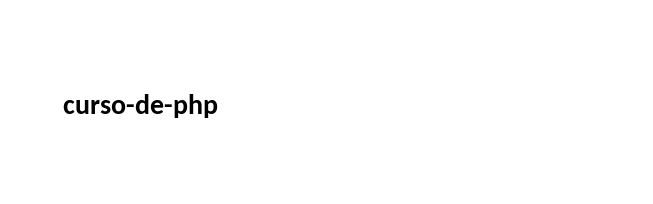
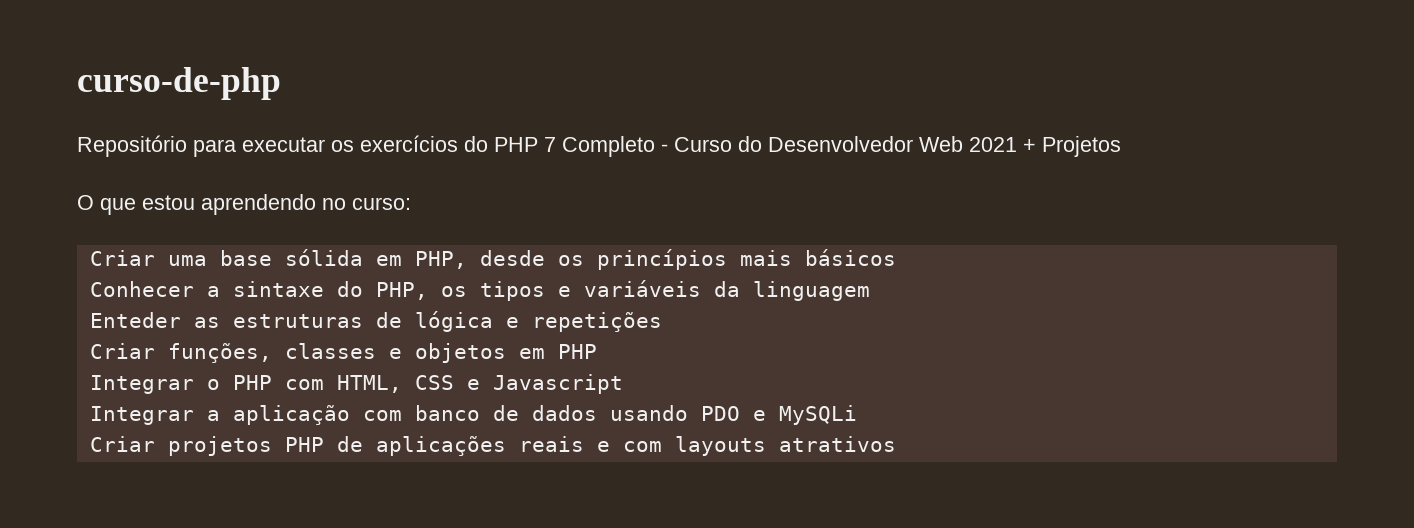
+ Repositório para executar os exercícios do PHP 7 Completo - Curso do Desenvolvedor Web 2021 + Projetos
+ O que estou aprendendo no curso:
+ Criar uma base sólida em PHP, desde os princípios mais básicos
+ Conhecer a sintaxe do PHP, os tipos e variáveis da linguagem
+ Enteder as estruturas de lógica e repetições
+ Criar funções, classes e objetos em PHP
+ Integrar o PHP com HTML, CSS e Javascript
+ Integrar a aplicação com banco de dados usando PDO e MySQLi
+ Criar projetos PHP de aplicações reais e com layouts atrativos

